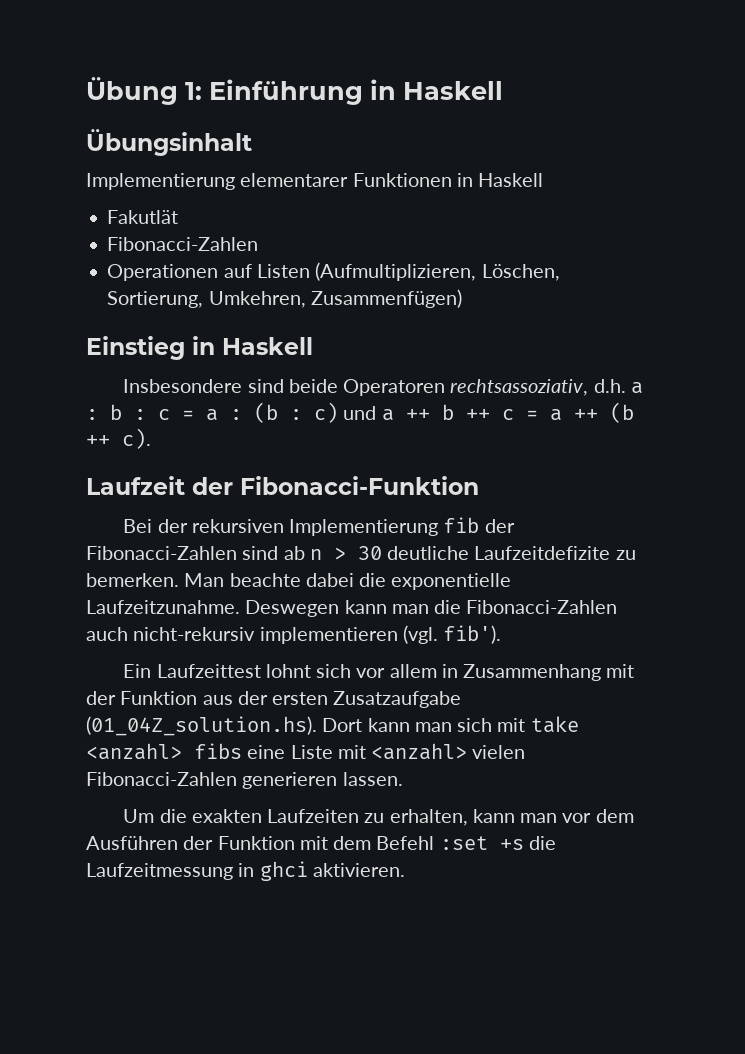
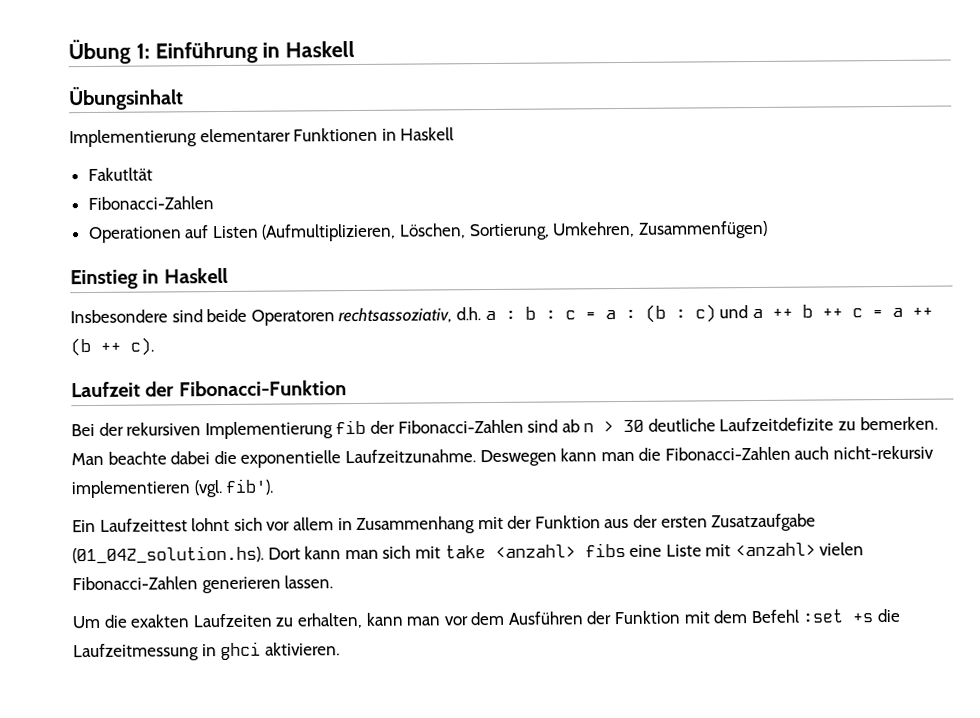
- Fakutlät
+ Fakutltät

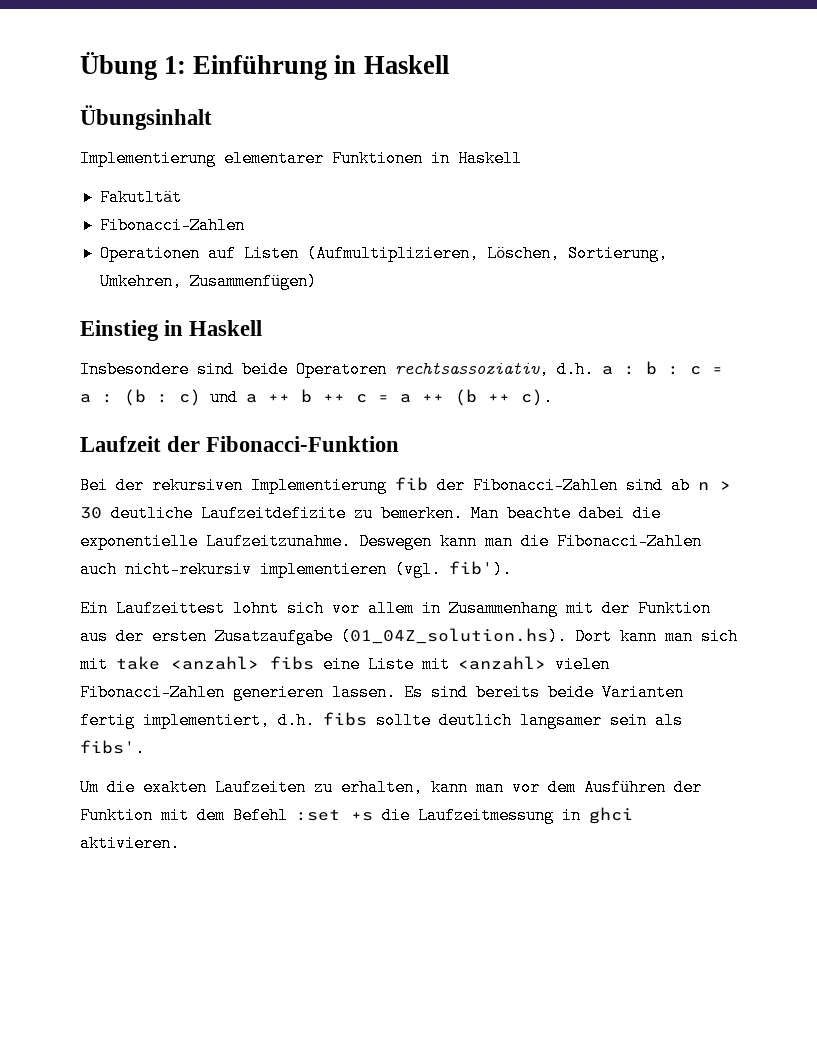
+ Es sind bereits beide Varianten fertig implementiert, d.h. fibs sollte deutlich langsamer sein als fibs'.

